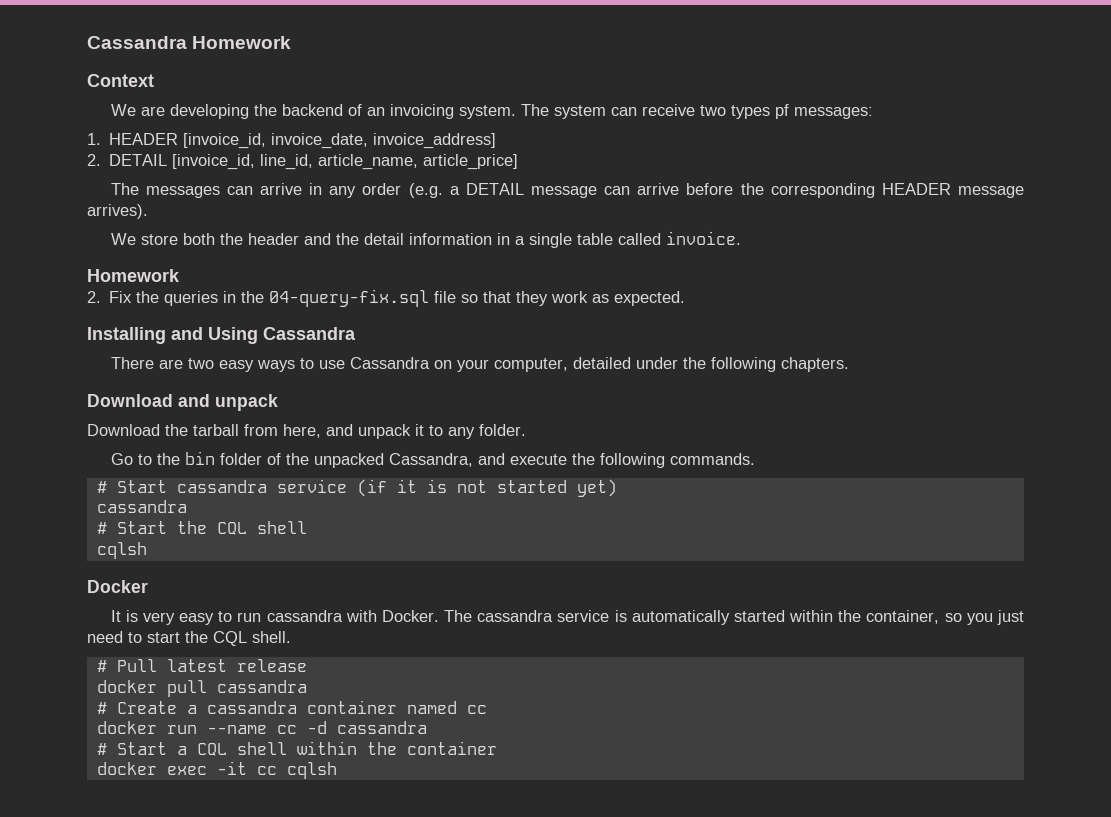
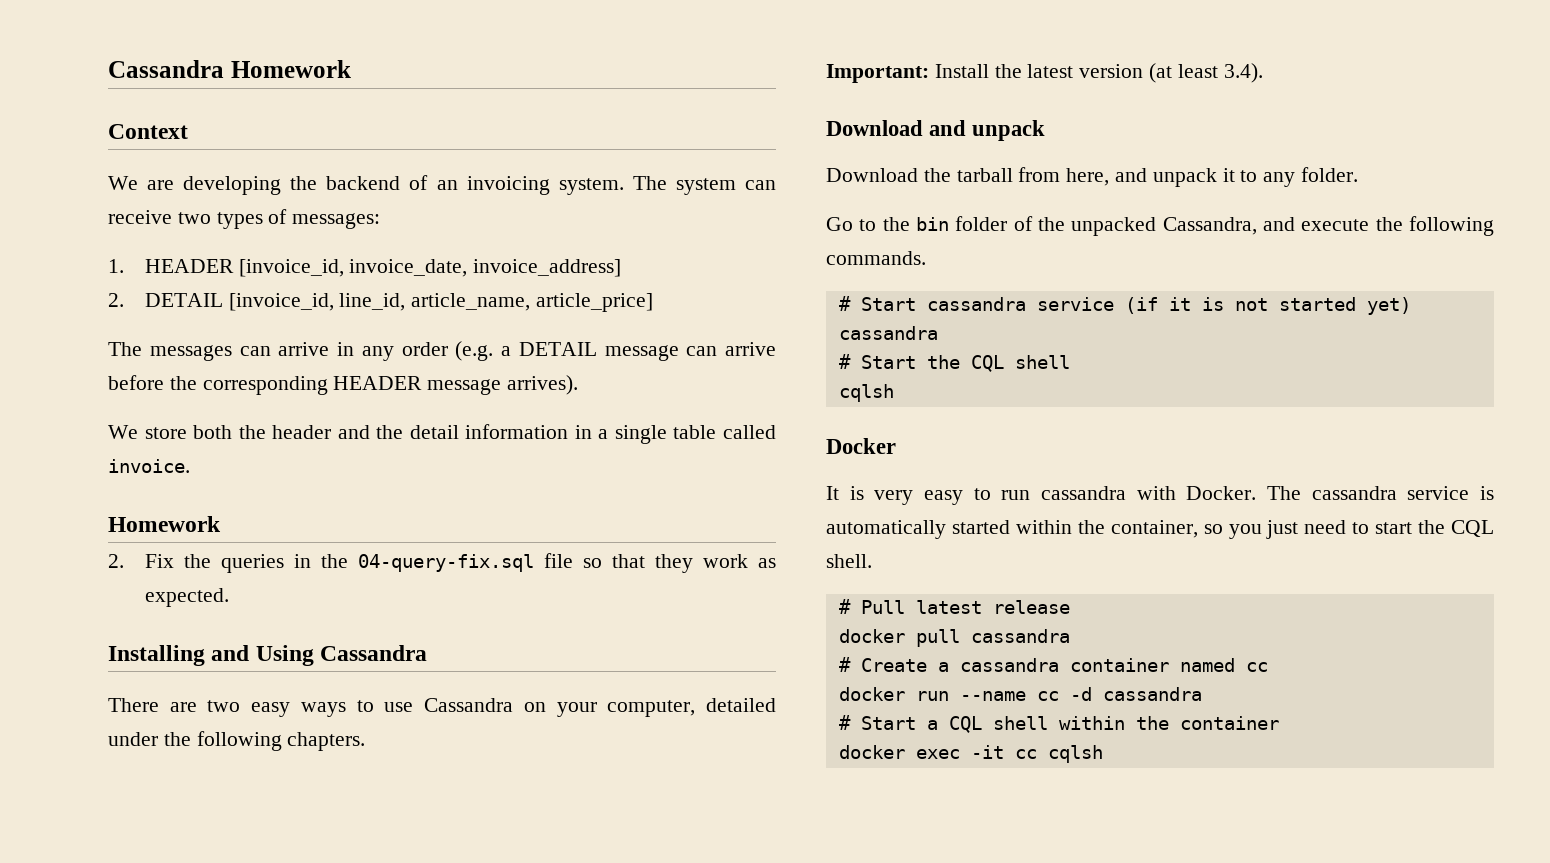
- The system can receive two types pf messages:
+ The system can receive two types of messages:
+ Important: Install the latest version (at least 3.4).

